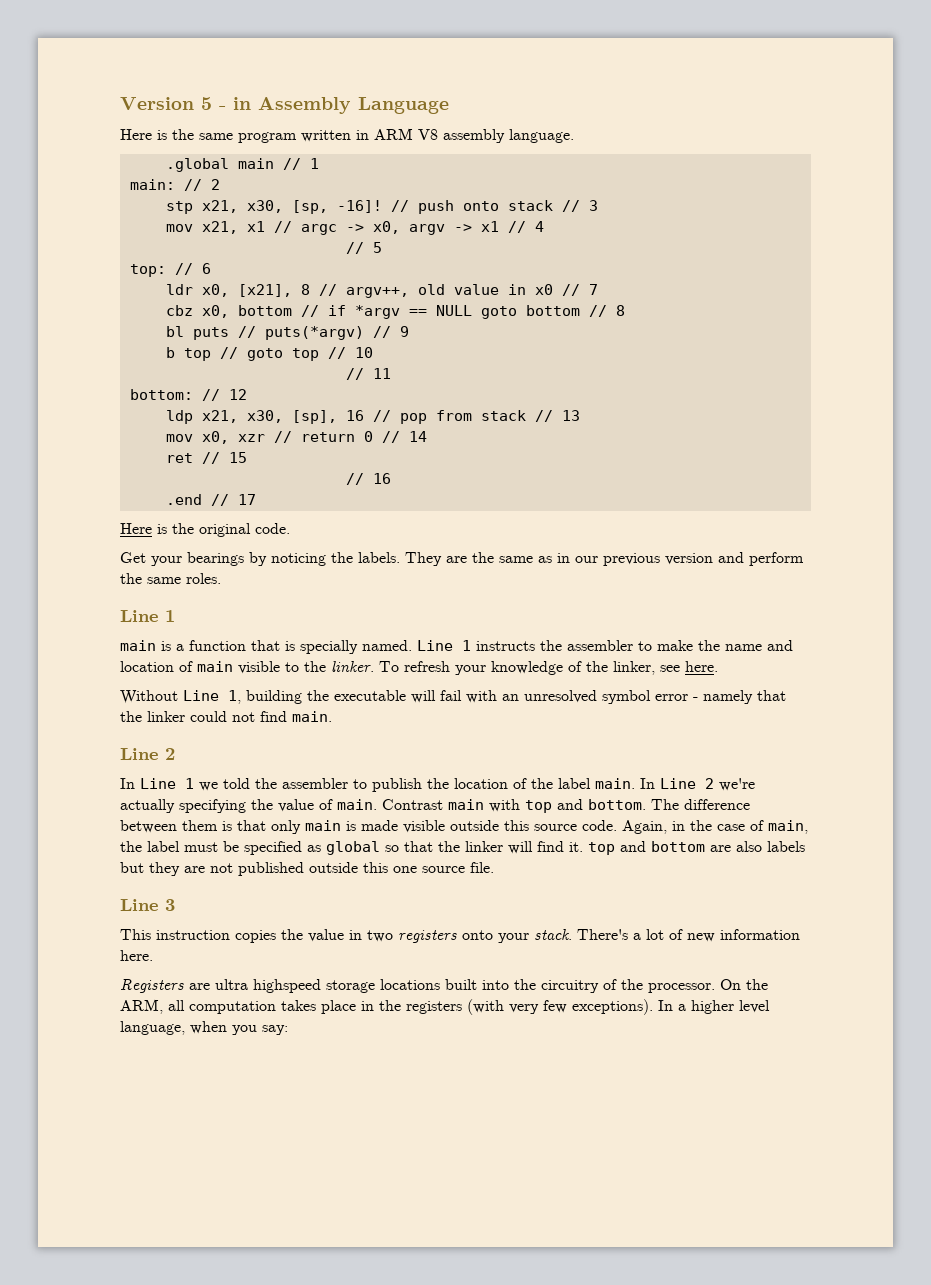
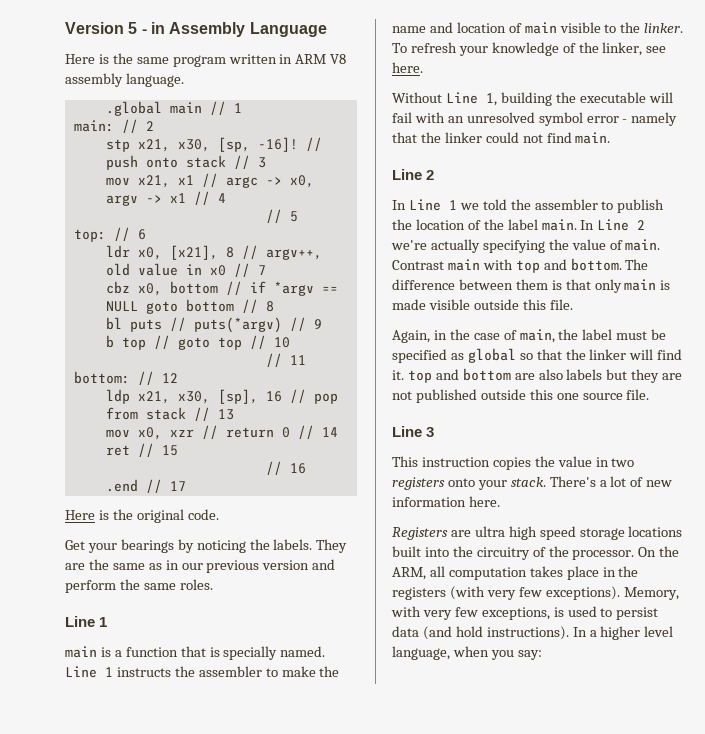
- The difference between them is that only main is made visible outside this source code. Again, in the case of main, the label must be specified as global so that the linker will find it. top and bottom are also labels but they are not published outside this one source file.
+ The difference between them is that only main is made visible outside this file.
+ Again, in the case of main, the label must be specified as global so that the linker will find it. top and bottom are also labels but they are not published outside this one source file.
- Registers are ultra highspeed storage locations built into the circuitry of the processor.
+ Registers are ultra high speed storage locations built into the circuitry of the processor.
+ Memory, with very few exceptions, is used to persist data (and hold instructions).

